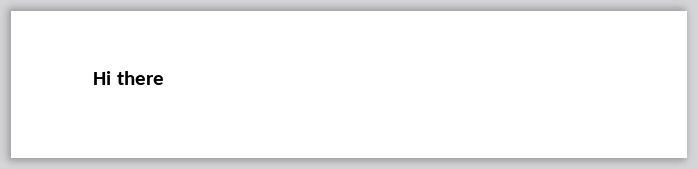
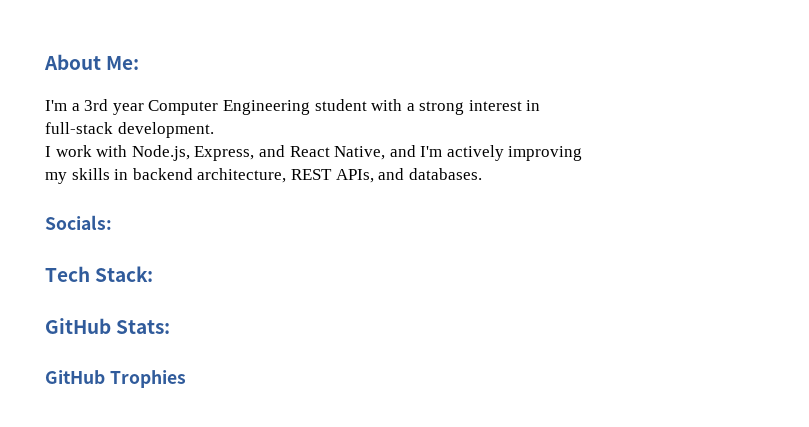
- Hi there
+ About Me:
+ I'm a 3rd year Computer Engineering student with a strong interest in
+ full-stack development.
+ I work with Node.js, Express, and React Native, and I'm actively improving
+ my skills in backend architecture, REST APIs, and databases.
+ Socials:
+ Tech Stack:
+ GitHub Stats:
+ GitHub Trophies

